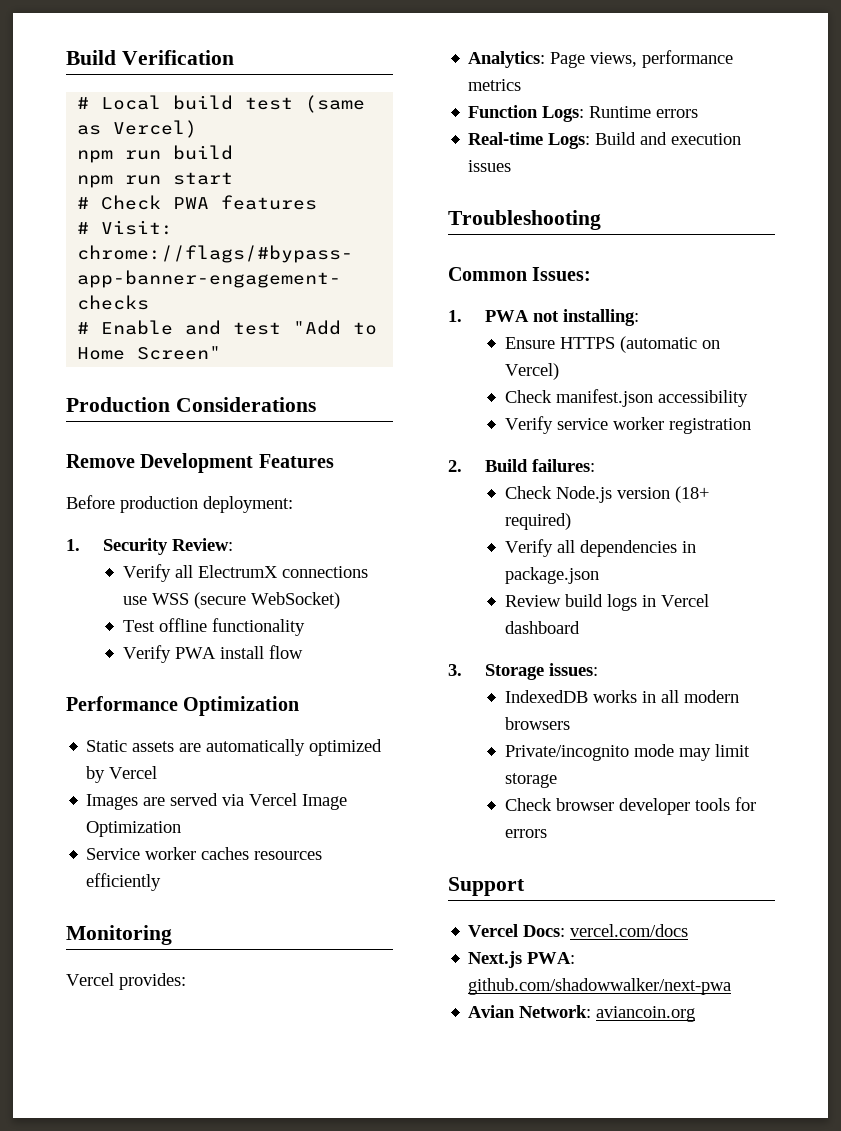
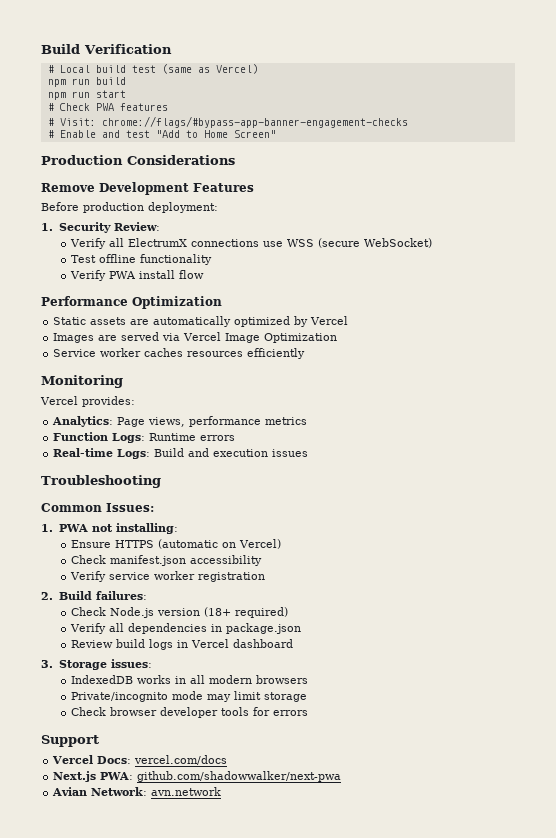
- Avian Network: aviancoin.org
+ Avian Network: avn.network

